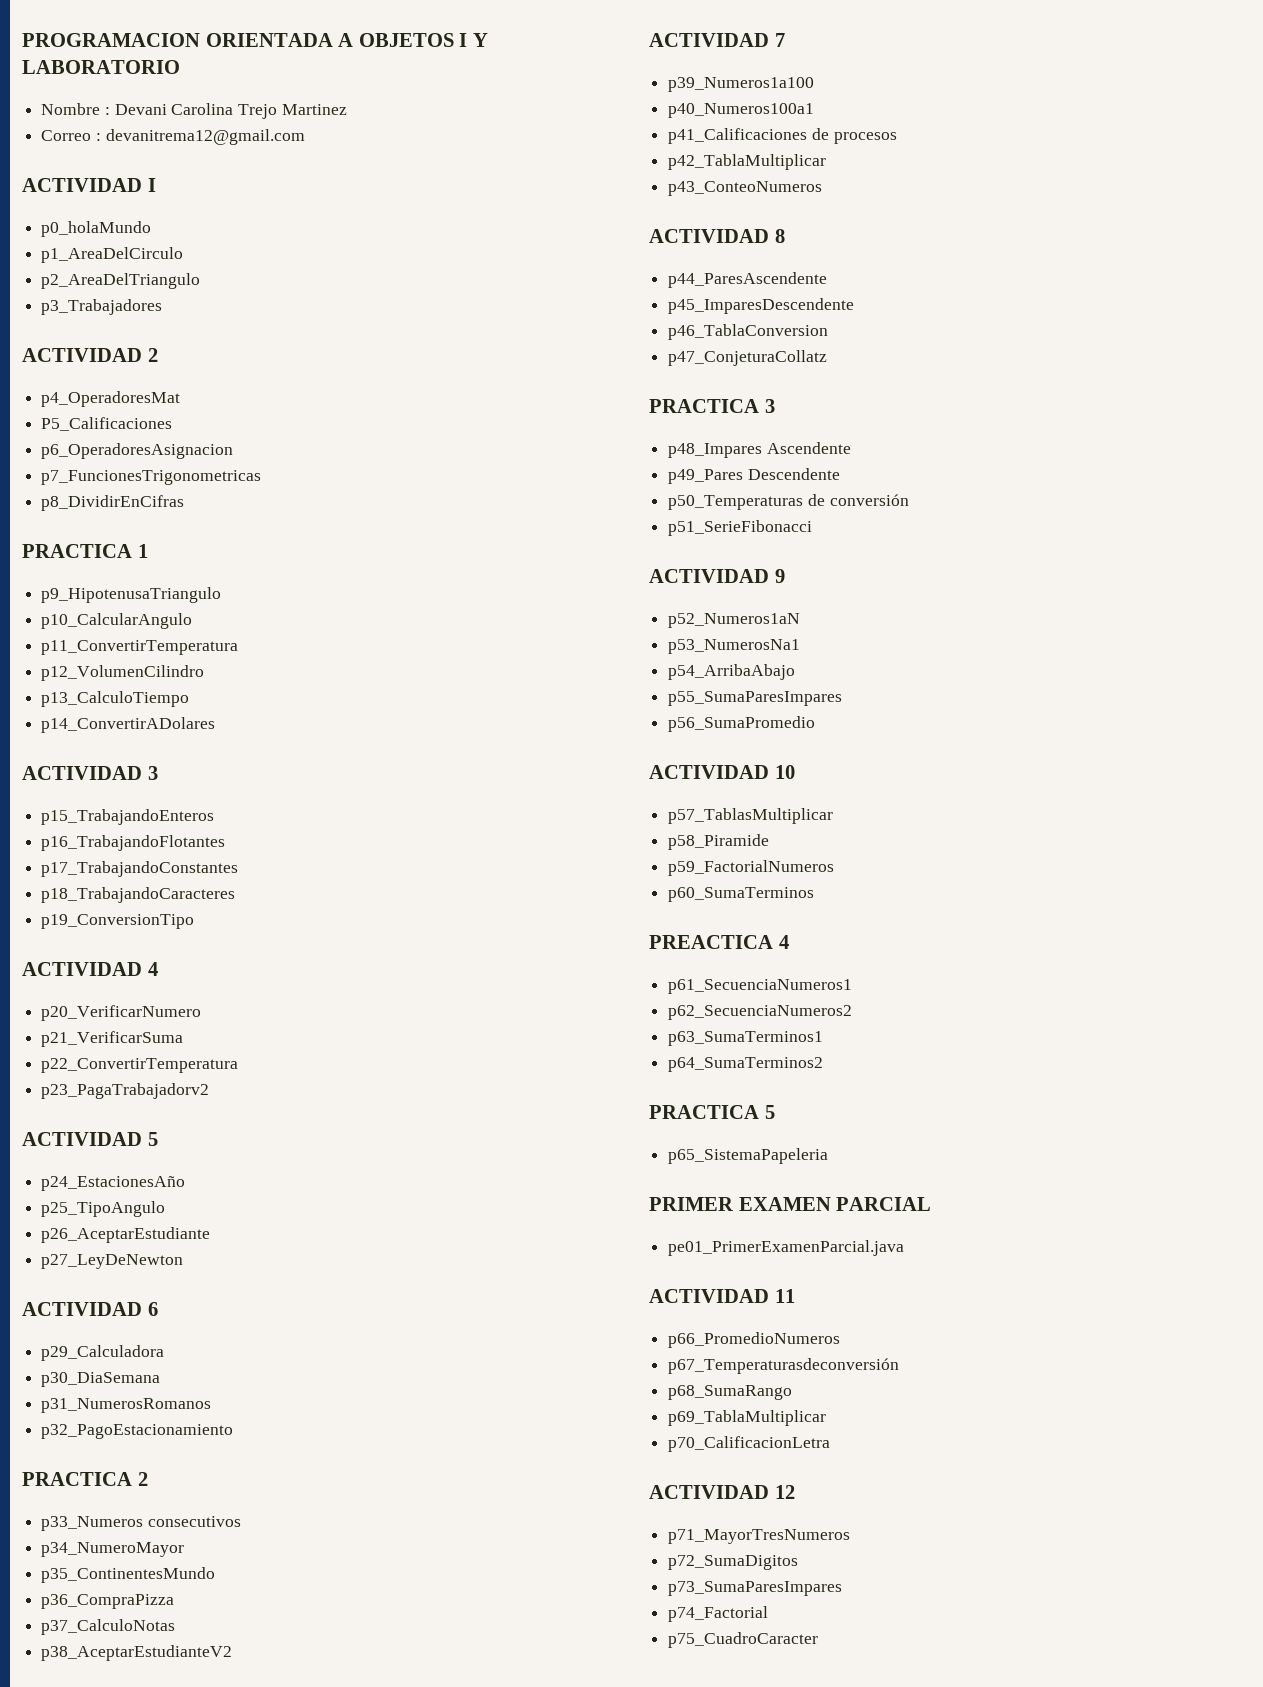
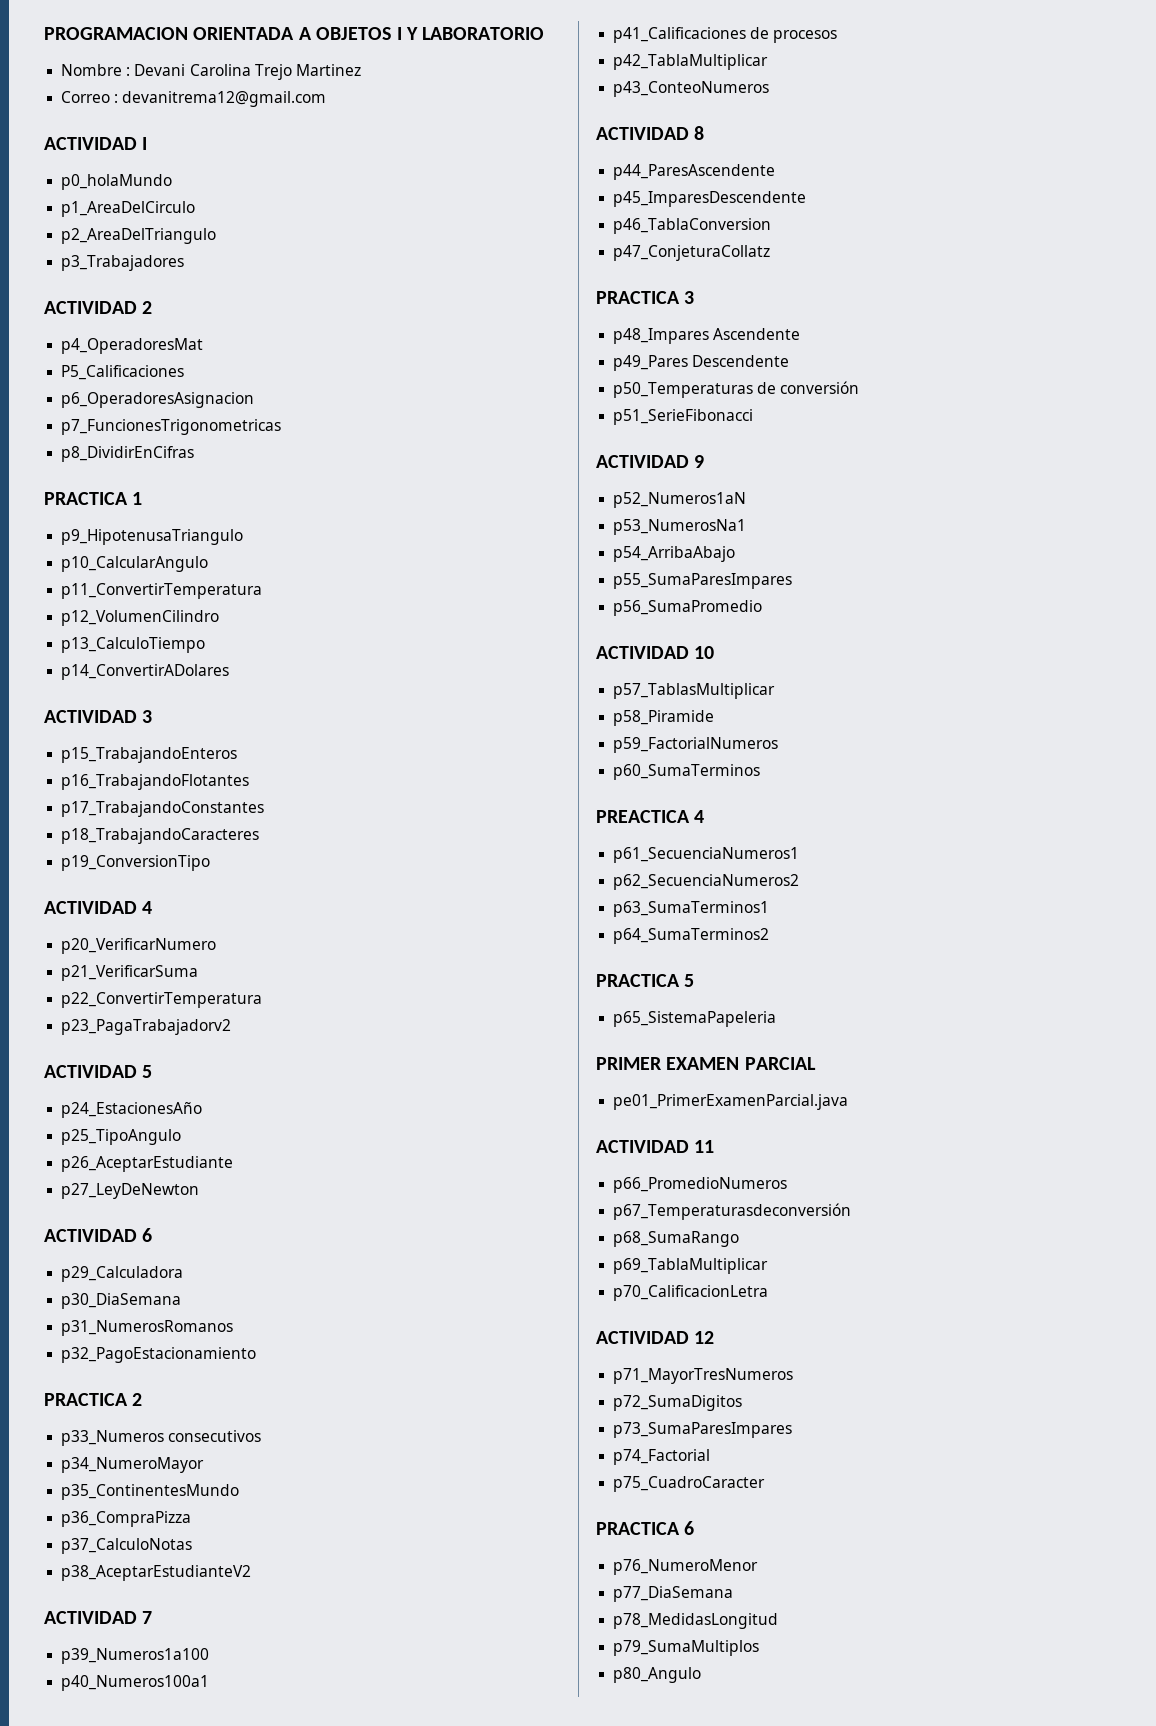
+ PRACTICA 6
+ p76_NumeroMenor
+ p77_DiaSemana
+ p78_MedidasLongitud
+ p79_SumaMultiplos
+ p80_Angulo

